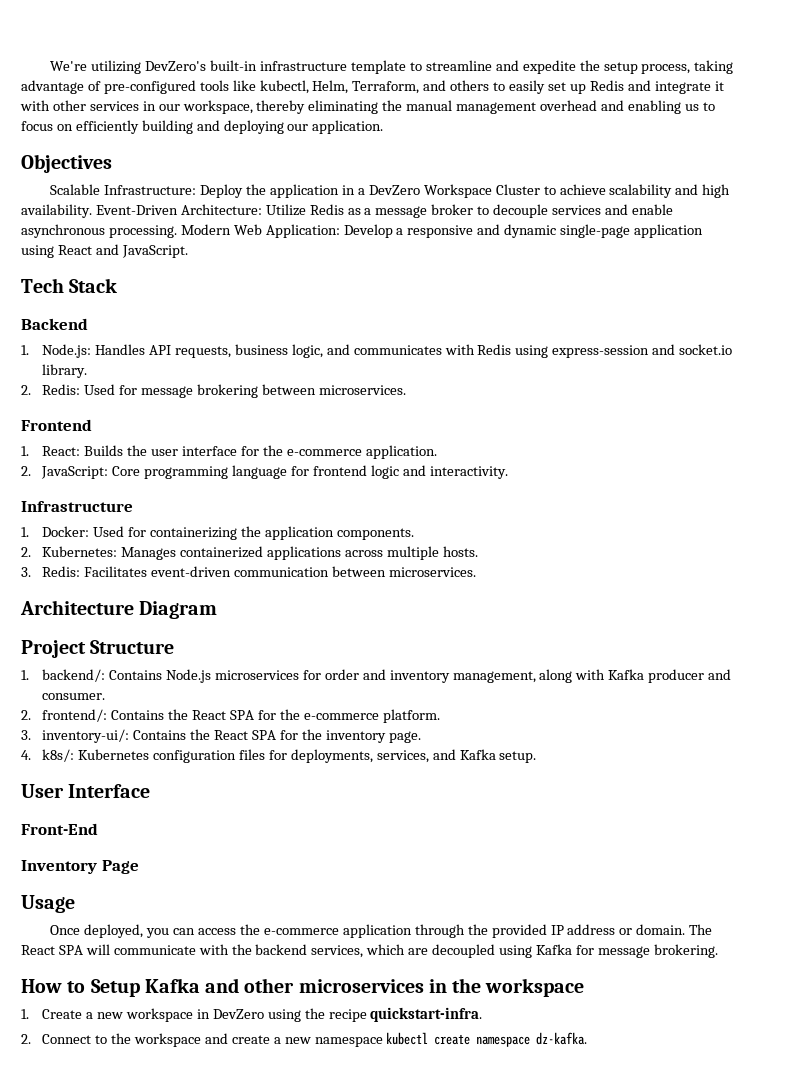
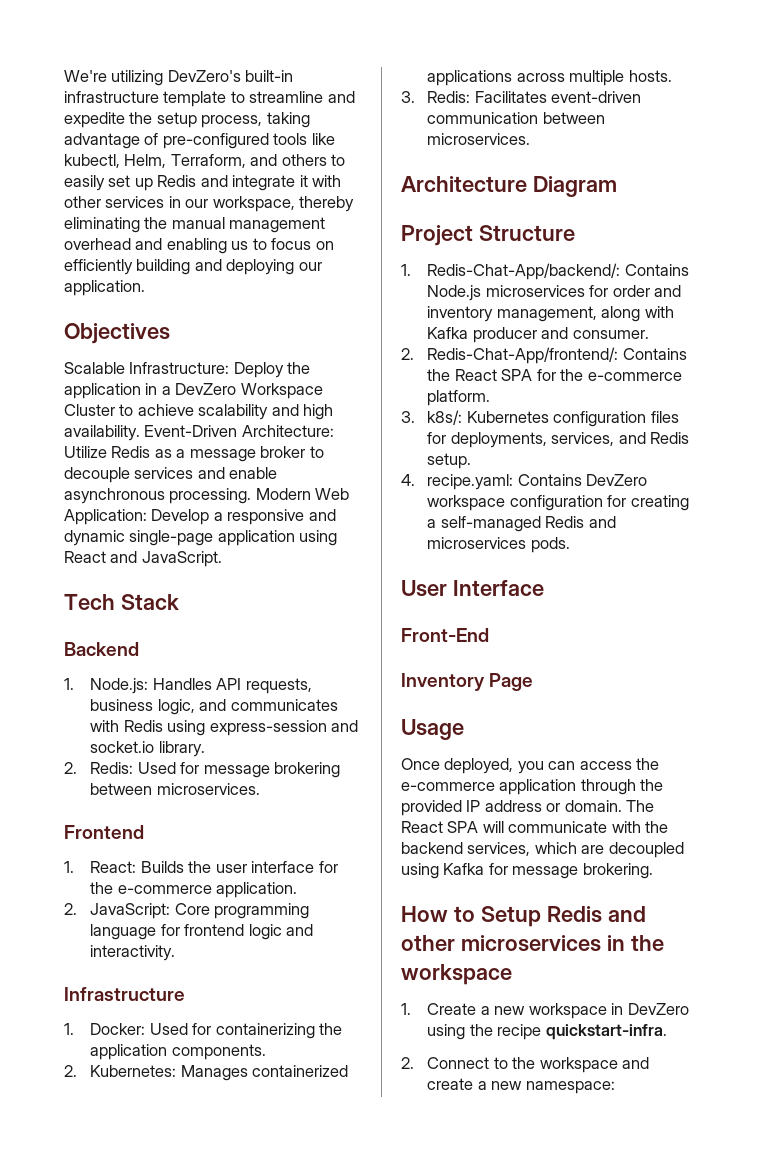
- 1. backend/: Contains Node.js microservices for order and inventory management, along with Kafka producer and consumer.
+ 1. Redis-Chat-App/backend/: Contains Node.js microservices for order and inventory management, along with Kafka producer and consumer.
- 2. frontend/: Contains the React SPA for the e-commerce platform.
+ 2. Redis-Chat-App/frontend/: Contains the React SPA for the e-commerce platform.
- 3. inventory-ui/: Contains the React SPA for the inventory page.
- 4. k8s/: Kubernetes configuration files for deployments, services, and Kafka setup.
+ 3. k8s/: Kubernetes configuration files for deployments, services, and Redis setup.
+ 4. recipe.yaml: Contains DevZero workspace configuration for creating a self-managed Redis and microservices pods.
- How to Setup Kafka and other microservices in the workspace
+ How to Setup Redis and other microservices in the workspace
- 2. Connect to the workspace and create a new namespace kubectl create namespace dz-kafka.
+ 2. Connect to the workspace and create a new namespace:

